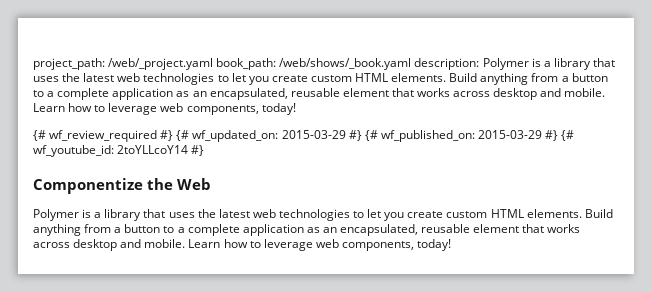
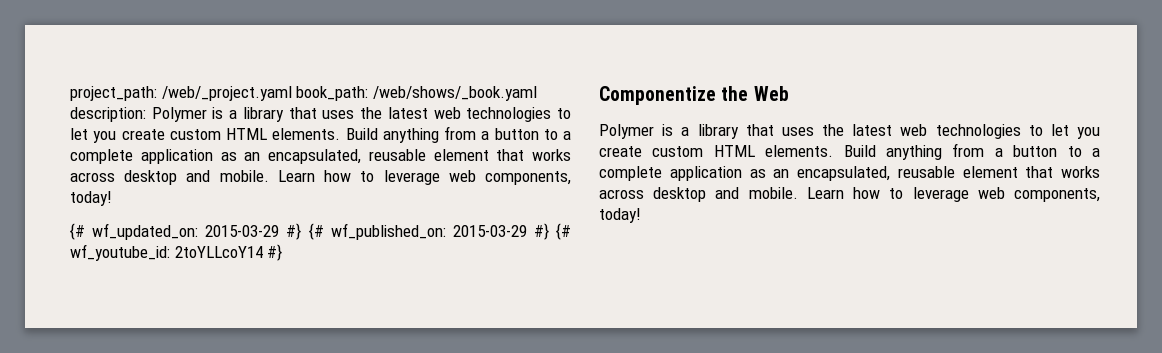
- {# wf_review_required #} {# wf_updated_on: 2015-03-29 #} {# wf_published_on: 2015-03-29 #} {# wf_youtube_id: 2toYLLcoY14 #}
+ {# wf_updated_on: 2015-03-29 #} {# wf_published_on: 2015-03-29 #} {# wf_youtube_id: 2toYLLcoY14 #}

